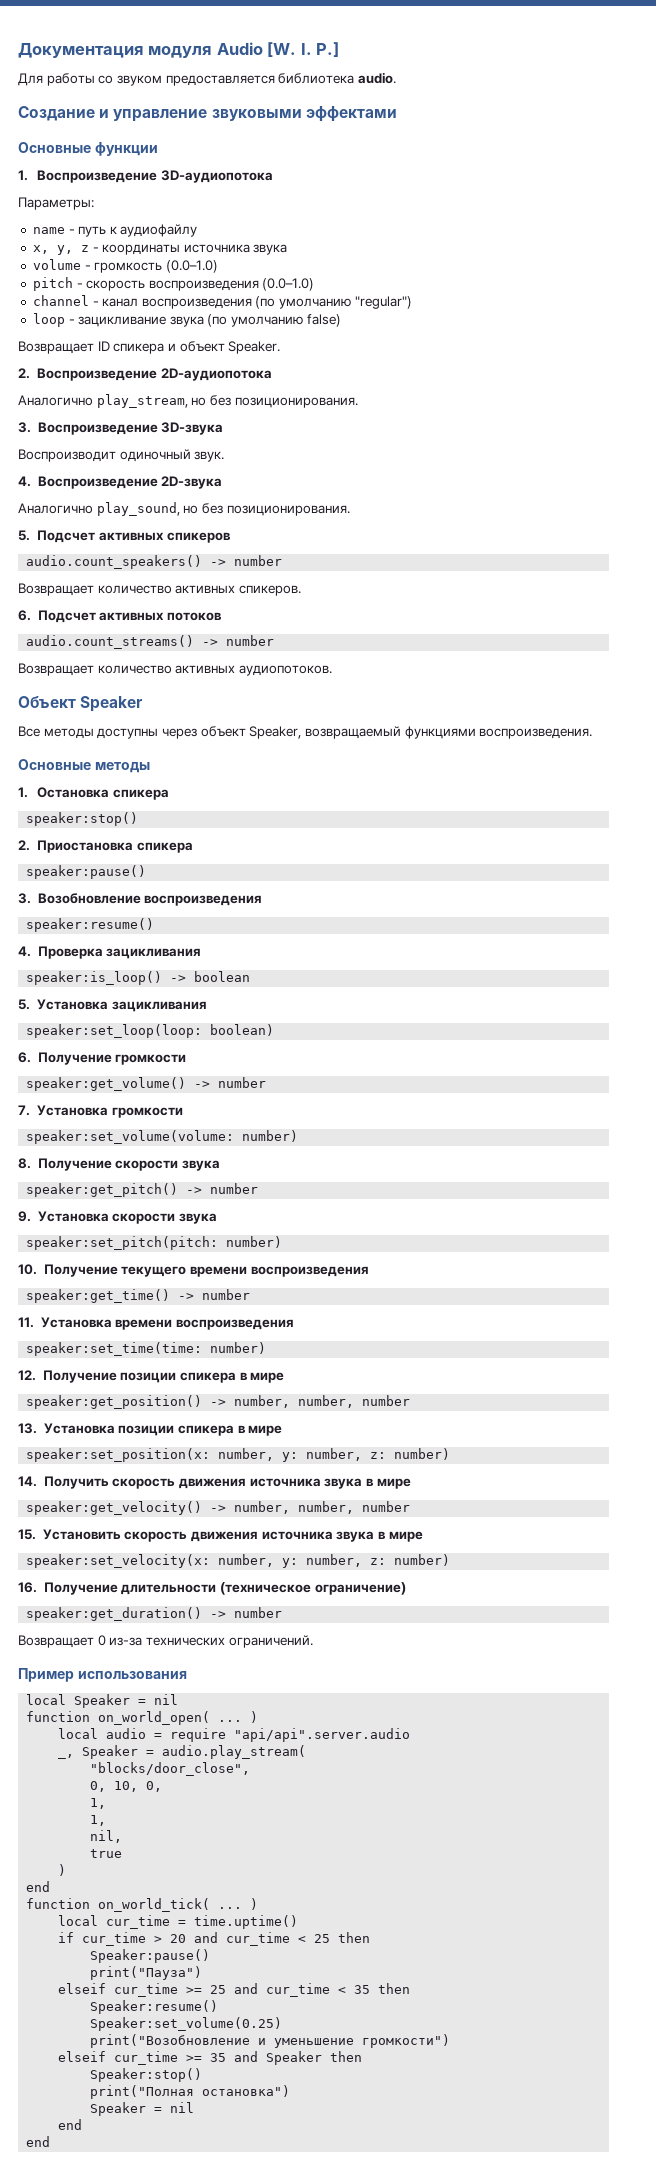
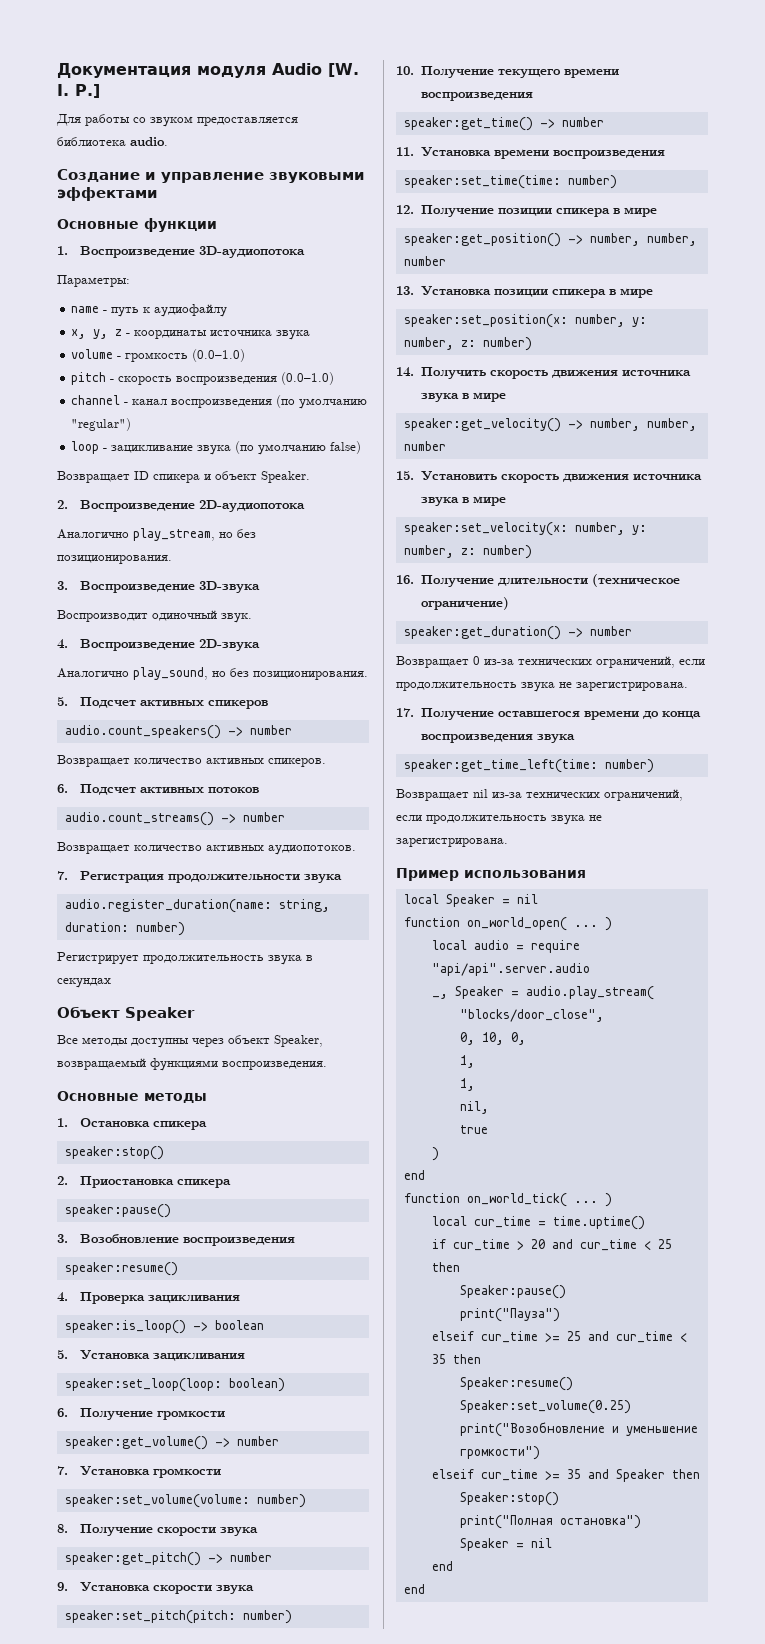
+ 7. Регистрация продолжительности звука
+ audio.register_duration(name: string, duration: number)
+ Регистрирует продолжительность звука в секундах
- Возвращает 0 из-за технических ограничений.
+ Возвращает 0 из-за технических ограничений, если продолжительность звука не зарегистрирована.
+ 17. Получение оставшегося времени до конца воспроизведения звука
+ speaker:get_time_left(time: number)
+ Возвращает nil из-за технических ограничений, если продолжительность звука не зарегистрирована.

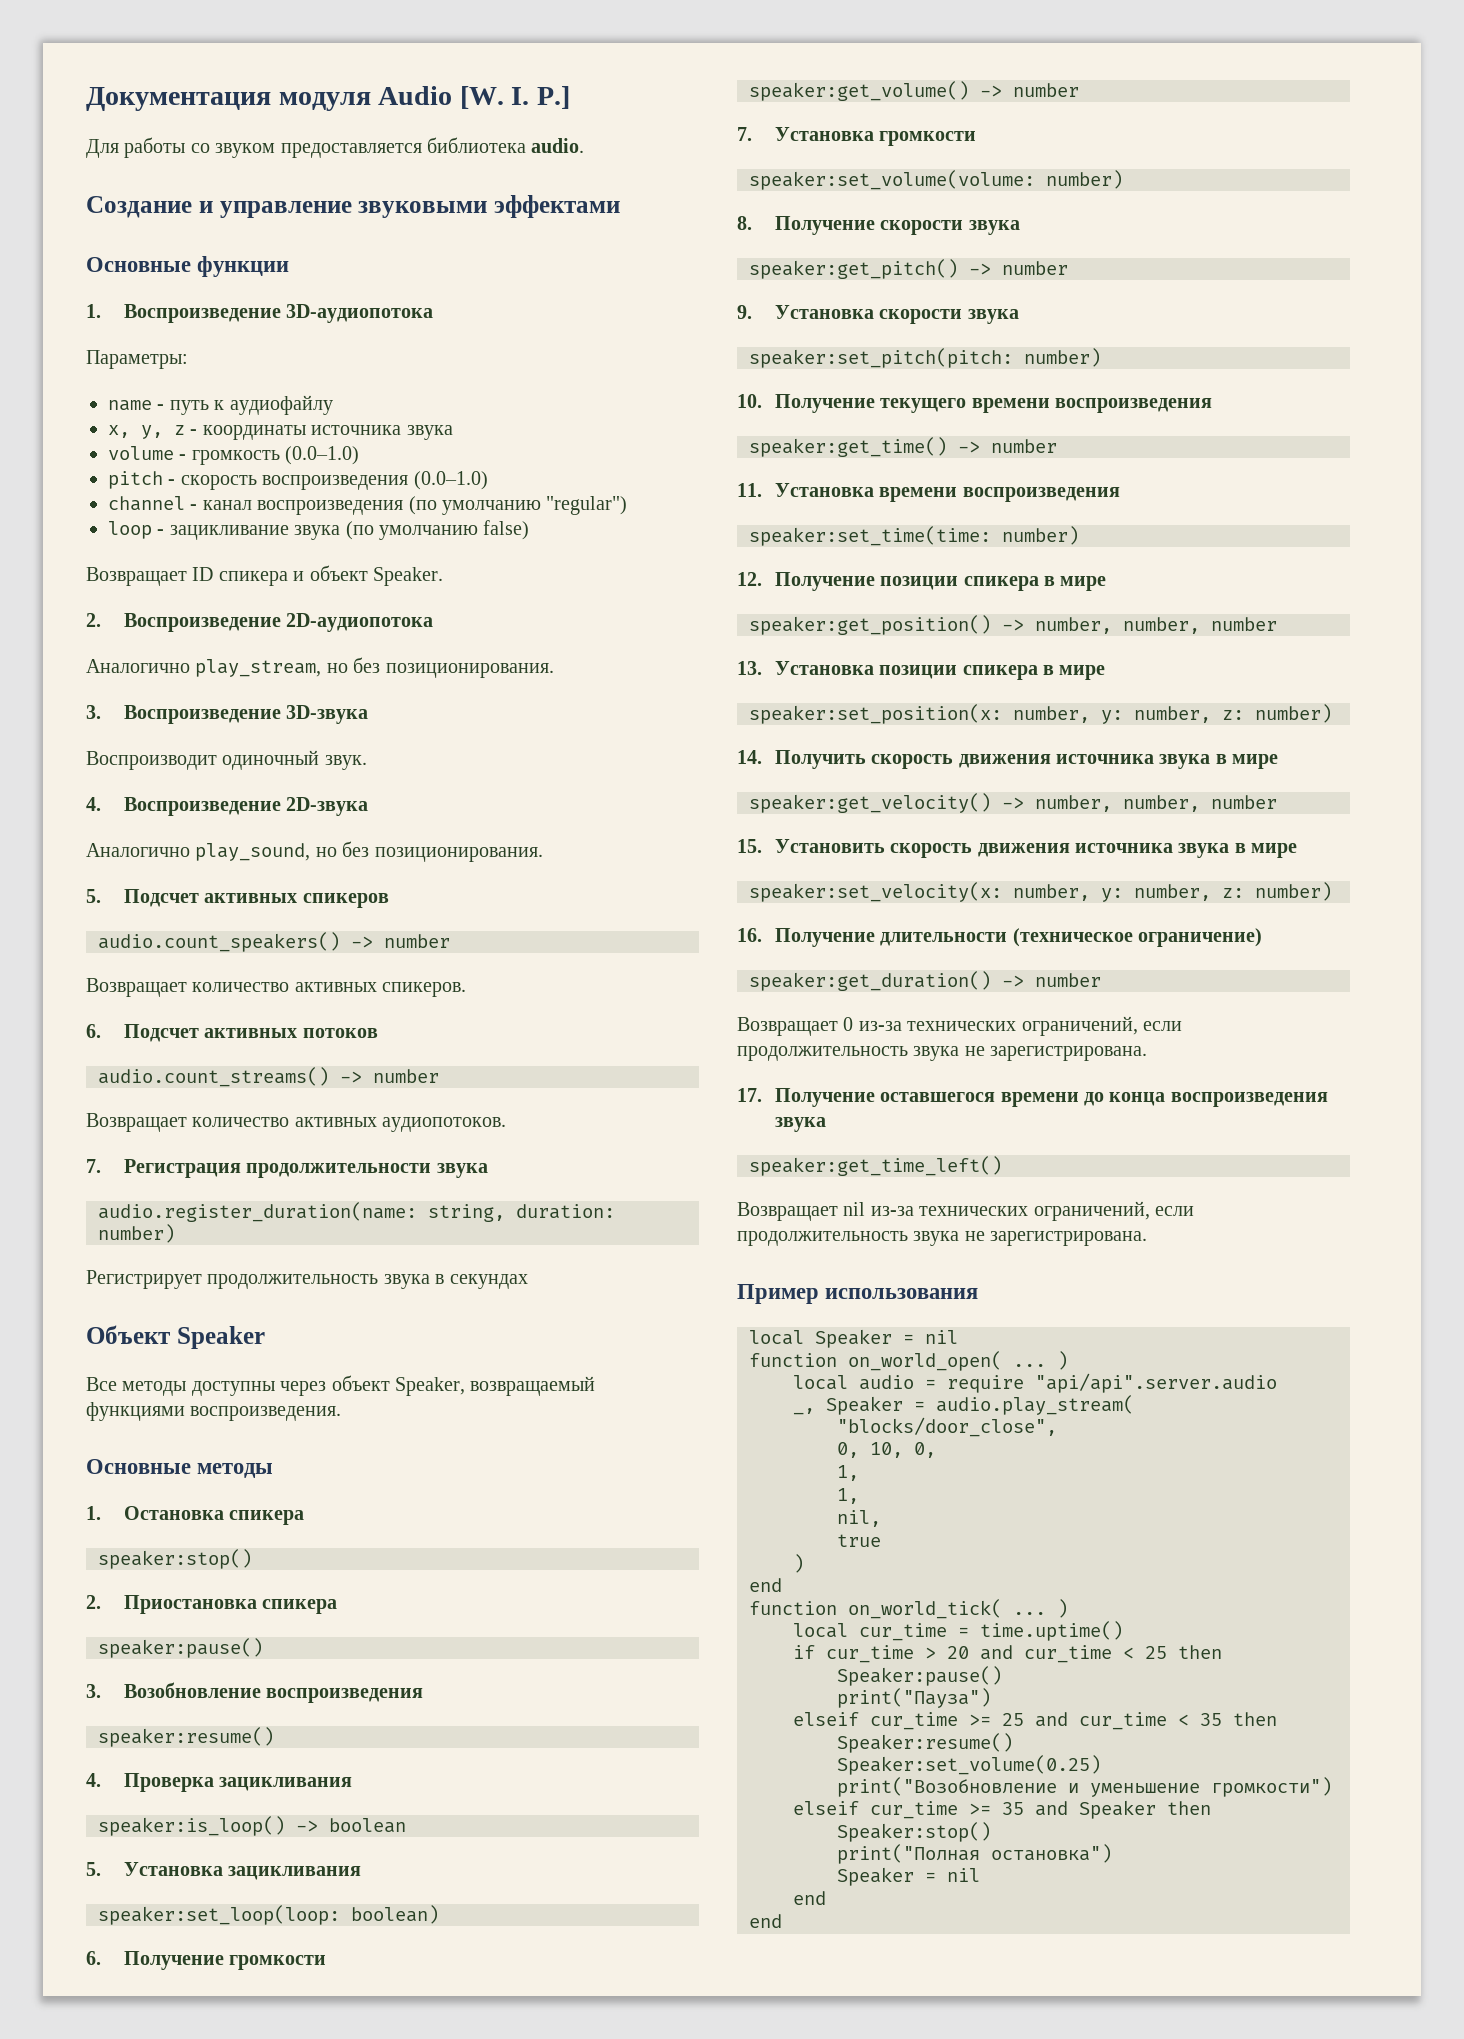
- speaker:get_time_left(time: number)
+ speaker:get_time_left()

